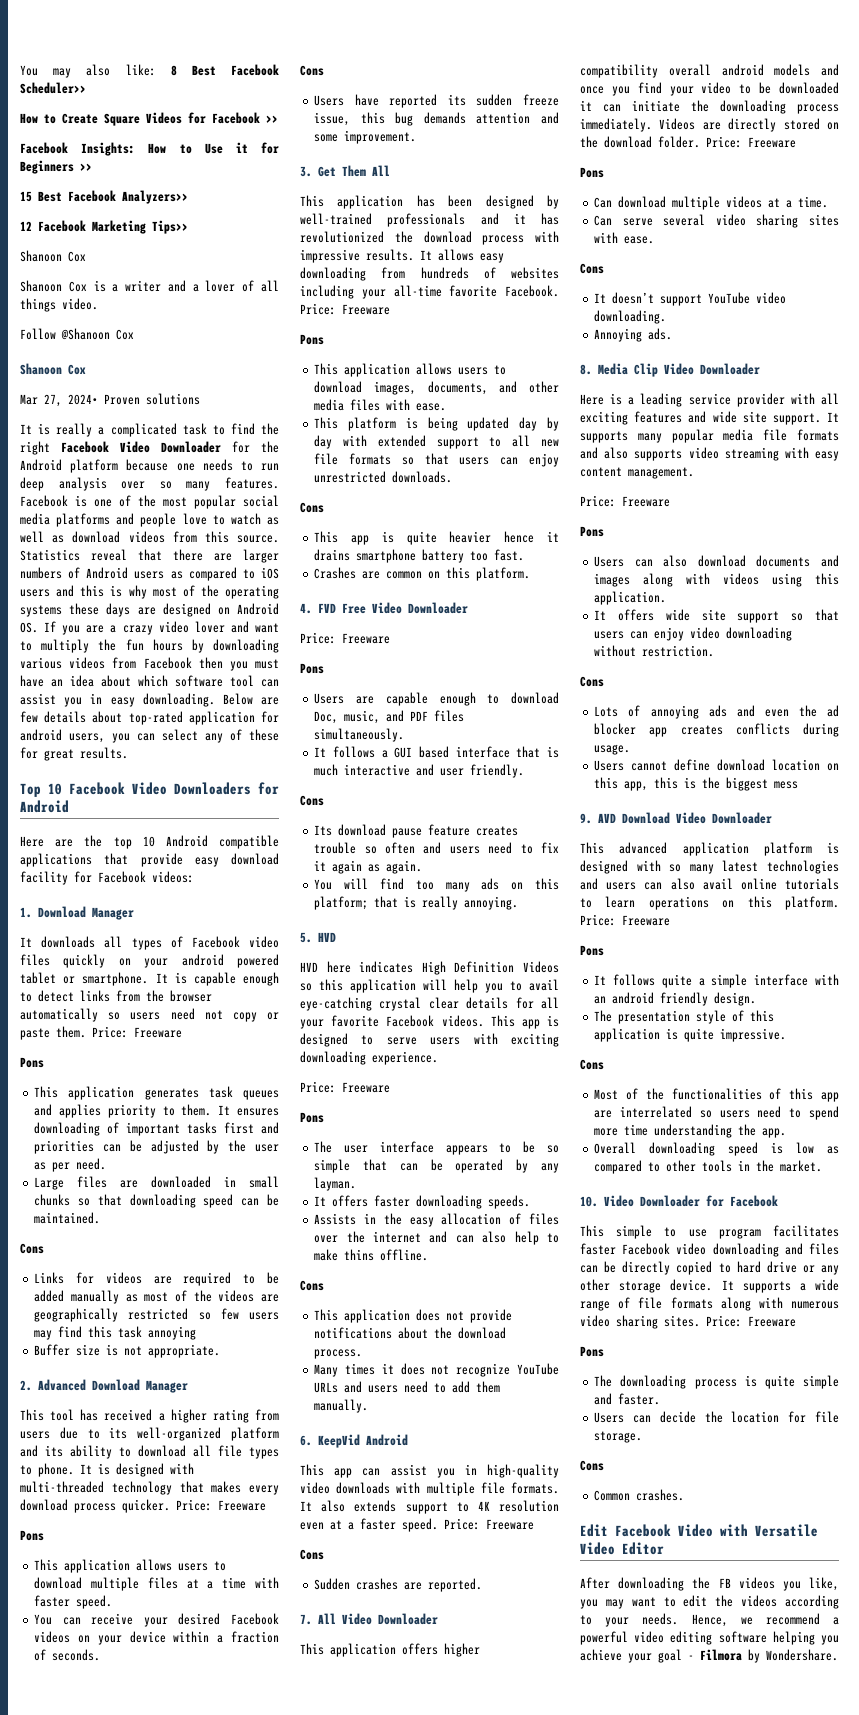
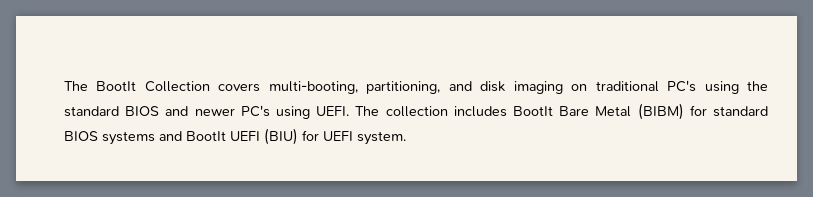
- You may also like: 8 Best Facebook Scheduler>>
- How to Create Square Videos for Facebook >>
- Facebook Insights: How to Use it for Beginners >>
- 15 Best Facebook Analyzers>>
- 12 Facebook Marketing Tips>>
- Shanoon Cox
- Shanoon Cox is a writer and a lover of all things video.
- Follow @Shanoon Cox
- Shanoon Cox
- Mar 27, 2024• Proven solutions
- It is really a complicated task to find the right Facebook Video Downloader for the Android platform because one needs to run deep analysis over so many features. Facebook is one of the most popular social media platforms and people love to watch as well as download videos from this source. Statistics reveal that there are larger numbers of Android users as compared to iOS users and this is why most of the operating systems these days are designed on Android OS. If you are a crazy video lover and want to multiply the fun hours by downloading various videos from Facebook then you must have an idea about which software tool can assist you in easy downloading. Below are few details about top-rated application for android users, you can select any of these for great results.
- Top 10 Facebook Video Downloaders for Android
- Here are the top 10 Android compatible applications that provide easy download facility for Facebook videos:
- 1. Download Manager
- It downloads all types of Facebook video files quickly on your android powered tablet or smartphone. It is capable enough to detect links from the browser automatically so users need not copy or paste them. Price: Freeware
- Pons
- This application generates task queues and applies priority to them. It ensures downloading of important tasks first and priorities can be adjusted by the user as per need.
- Large files are downloaded in small chunks so that downloading speed can be maintained.
- Cons
- Links for videos are required to be added manually as most of the videos are geographically restricted so few users may find this task annoying
- Buffer size is not appropriate.
- 2. Advanced Download Manager
- This tool has received a higher rating from users due to its well-organized platform and its ability to download all file types to phone. It is designed with multi-threaded technology that makes every download process quicker. Price: Freeware
- Pons
- This application allows users to download multiple files at a time with faster speed.
- You can receive your desired Facebook videos on your device within a fraction of seconds.
- Cons
- Users have reported its sudden freeze issue, this bug demands attention and some improvement.
- 3. Get Them All
- This application has been designed by well-trained professionals and it has revolutionized the download process with impressive results. It allows easy downloading from hundreds of websites including your all-time favorite Facebook. Price: Freeware
- Pons
- This application allows users to download images, documents, and other media files with ease.
- This platform is being updated day by day with extended support to all new file formats so that users can enjoy unrestricted downloads.
- Cons
- This app is quite heavier hence it drains smartphone battery too fast.
- Crashes are common on this platform.
- 4. FVD Free Video Downloader
- Price: Freeware
- Pons
- Users are capable enough to download Doc, music, and PDF files simultaneously.
- It follows a GUI based interface that is much interactive and user friendly.
- Cons
- Its download pause feature creates trouble so often and users need to fix it again as again.
- You will find too many ads on this platform; that is really annoying.
- 5. HVD
- HVD here indicates High Definition Videos so this application will help you to avail eye-catching crystal clear details for all your favorite Facebook videos. This app is designed to serve users with exciting downloading experience.
- Price: Freeware
- Pons
- The user interface appears to be so simple that can be operated by any layman.
- It offers faster downloading speeds.
- Assists in the easy allocation of files over the internet and can also help to make thins offline.
- Cons
- This application does not provide notifications about the download process.
- Many times it does not recognize YouTube URLs and users need to add them manually.
- 6. KeepVid Android
- This app can assist you in high-quality video downloads with multiple file formats. It also extends support to 4K resolution even at a faster speed. Price: Freeware
- Cons
- Sudden crashes are reported.
- 7. All Video Downloader
- This application offers higher compatibility overall android models and once you find your video to be downloaded it can initiate the downloading process immediately. Videos are directly stored on the download folder. Price: Freeware
- Pons
- Can download multiple videos at a time.
- Can serve several video sharing sites with ease.
- Cons
- It doesn’t support YouTube video downloading.
- Annoying ads.
- 8. Media Clip Video Downloader
- Here is a leading service provider with all exciting features and wide site support. It supports many popular media file formats and also supports video streaming with easy content management.
- Price: Freeware
- Pons
- Users can also download documents and images along with videos using this application.
- It offers wide site support so that users can enjoy video downloading without restriction.
- Cons
- Lots of annoying ads and even the ad blocker app creates conflicts during usage.
- Users cannot define download location on this app, this is the biggest mess
- 9. AVD Download Video Downloader
- This advanced application platform is designed with so many latest technologies and users can also avail online tutorials to learn operations on this platform. Price: Freeware
- Pons
- It follows quite a simple interface with an android friendly design.
- The presentation style of this application is quite impressive.
- Cons
- Most of the functionalities of this app are interrelated so users need to spend more time understanding the app.
- Overall downloading speed is low as compared to other tools in the market.
- 10. Video Downloader for Facebook
- This simple to use program facilitates faster Facebook video downloading and files can be directly copied to hard drive or any other storage device. It supports a wide range of file formats along with numerous video sharing sites. Price: Freeware
- Pons
- The downloading process is quite simple and faster.
- Users can decide the location for file storage.
- Cons
- Common crashes.
- Edit Facebook Video with Versatile Video Editor
- After downloading the FB videos you like, you may want to edit the videos according to your needs. Hence, we recommend a powerful video editing software helping you achieve your goal - Filmora by Wondershare.
+ The BootIt Collection covers multi-booting, partitioning, and disk imaging on traditional PC's using the standard BIOS and newer PC's using UEFI. The collection includes BootIt Bare Metal (BIBM) for standard BIOS systems and BootIt UEFI (BIU) for UEFI system.

